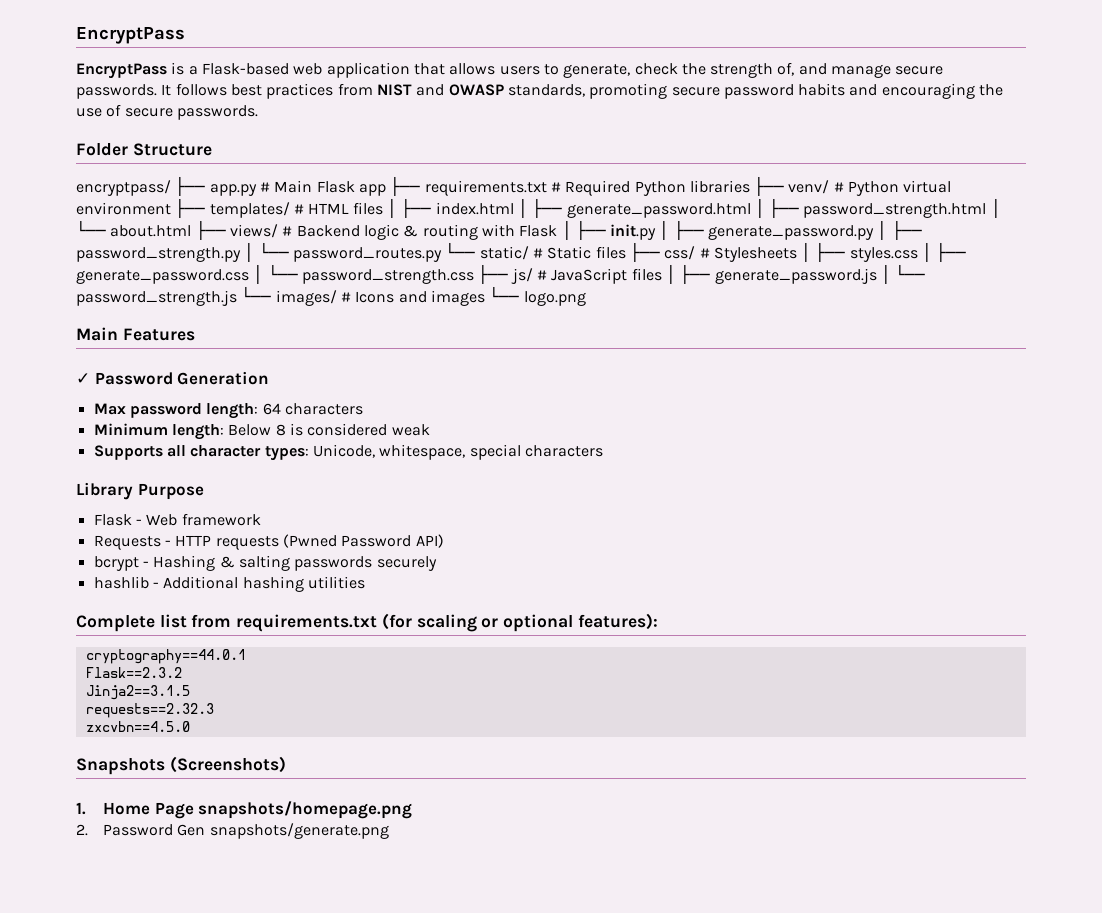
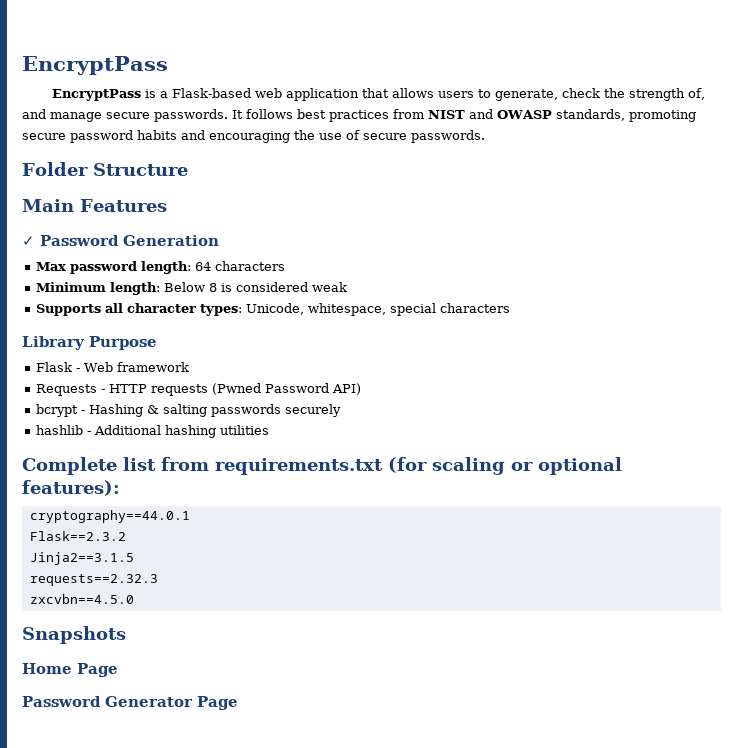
- encryptpass/ ├── app.py # Main Flask app ├── requirements.txt # Required Python libraries ├── venv/ # Python virtual environment ├── templates/ # HTML files │ ├── index.html │ ├── generate_password.html │ ├── password_strength.html │ └── about.html ├── views/ # Backend logic & routing with Flask │ ├── init.py │ ├── generate_password.py │ ├── password_strength.py │ └── password_routes.py └── static/ # Static files ├── css/ # Stylesheets │ ├── styles.css │ ├── generate_password.css │ └── password_strength.css ├── js/ # JavaScript files │ ├── generate_password.js │ └── password_strength.js └── images/ # Icons and images └── logo.png
- Snapshots (Screenshots)
- 1. Home Page snapshots/homepage.png
- 2. Password Gen snapshots/generate.png
+ Snapshots
+ Home Page
+ Password Generator Page

